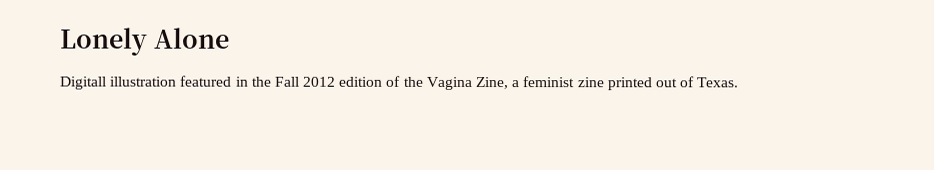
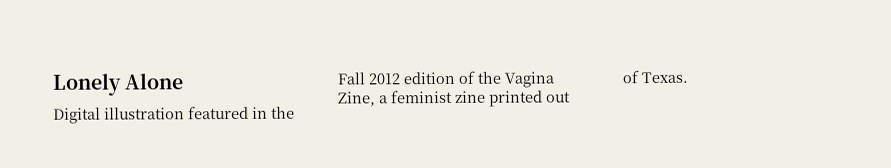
- Digitall illustration featured in the Fall 2012 edition of the Vagina Zine, a feminist zine printed out of Texas.
+ Digital illustration featured in the Fall 2012 edition of the Vagina Zine, a feminist zine printed out of Texas.

